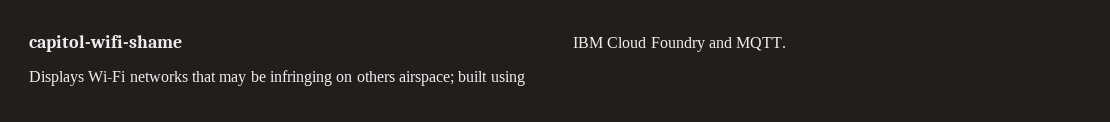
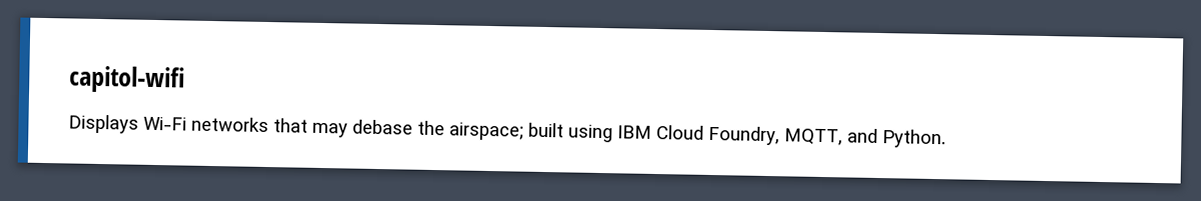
- capitol-wifi-shame
+ capitol-wifi
- Displays Wi-Fi networks that may be infringing on others airspace; built using IBM Cloud Foundry and MQTT.
+ Displays Wi-Fi networks that may debase the airspace; built using IBM Cloud Foundry, MQTT, and Python.

